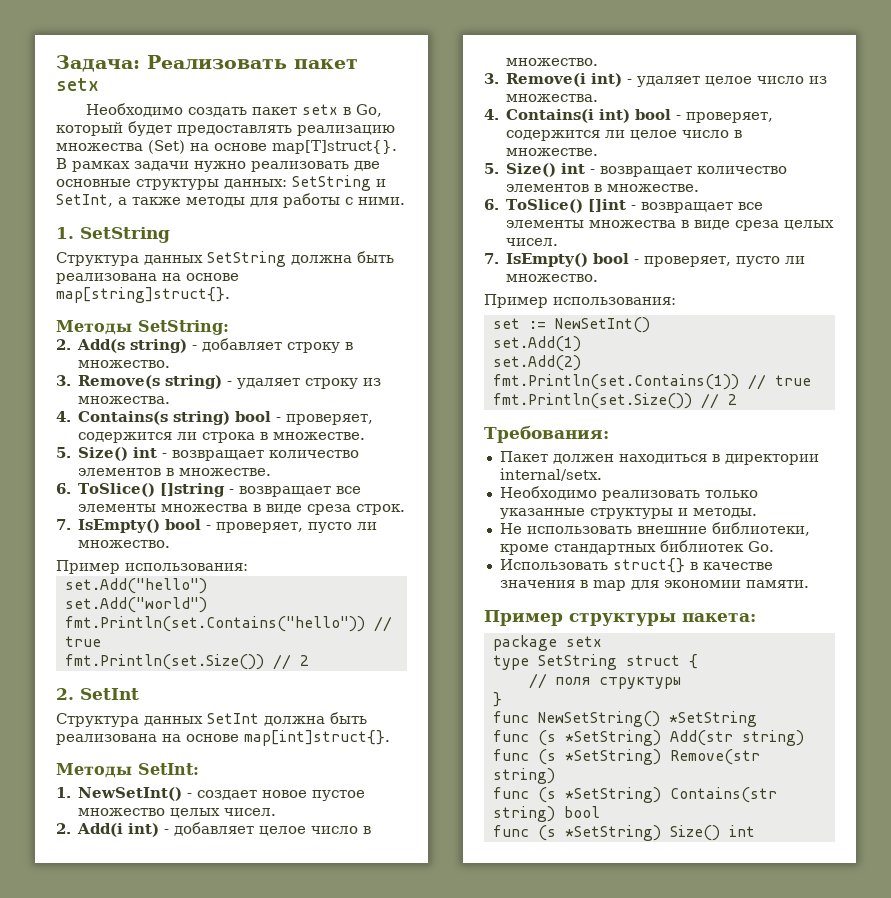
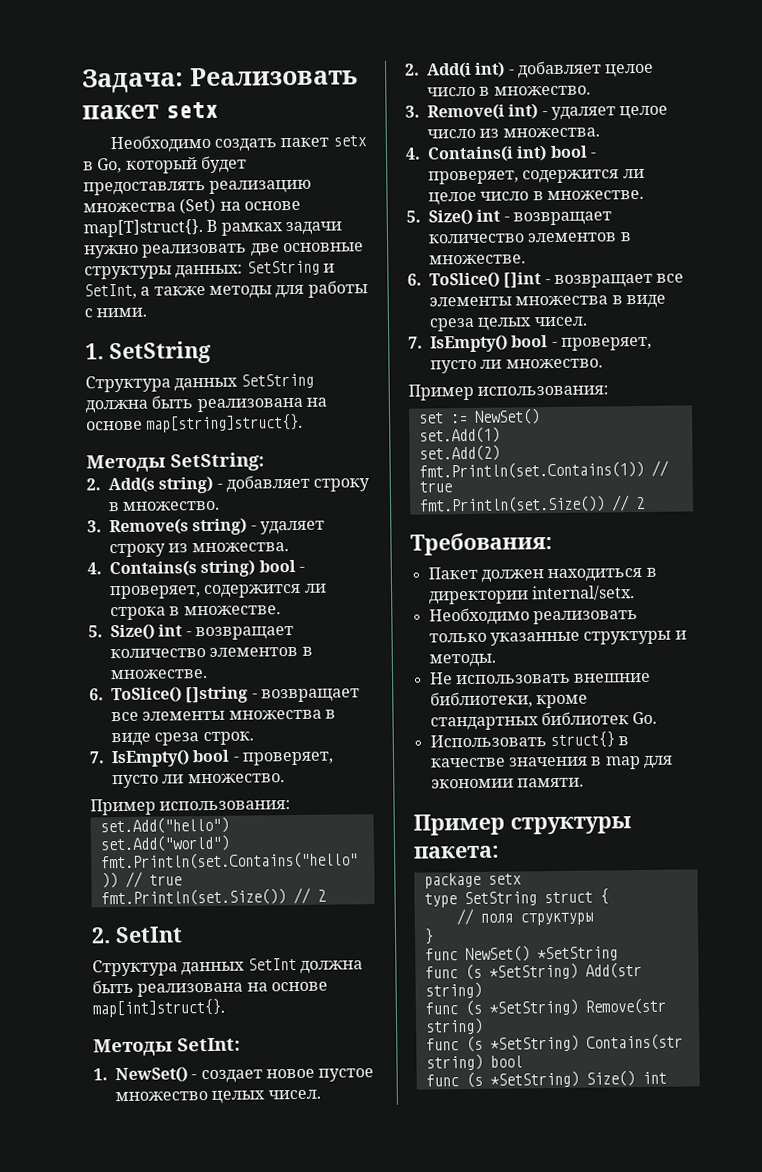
- 1. NewSetInt() - создает новое пустое множество целых чисел.
+ 1. NewSet() - создает новое пустое множество целых чисел.
- set := NewSetInt()
+ set := NewSet()
- func NewSetString() *SetString
+ func NewSet() *SetString

